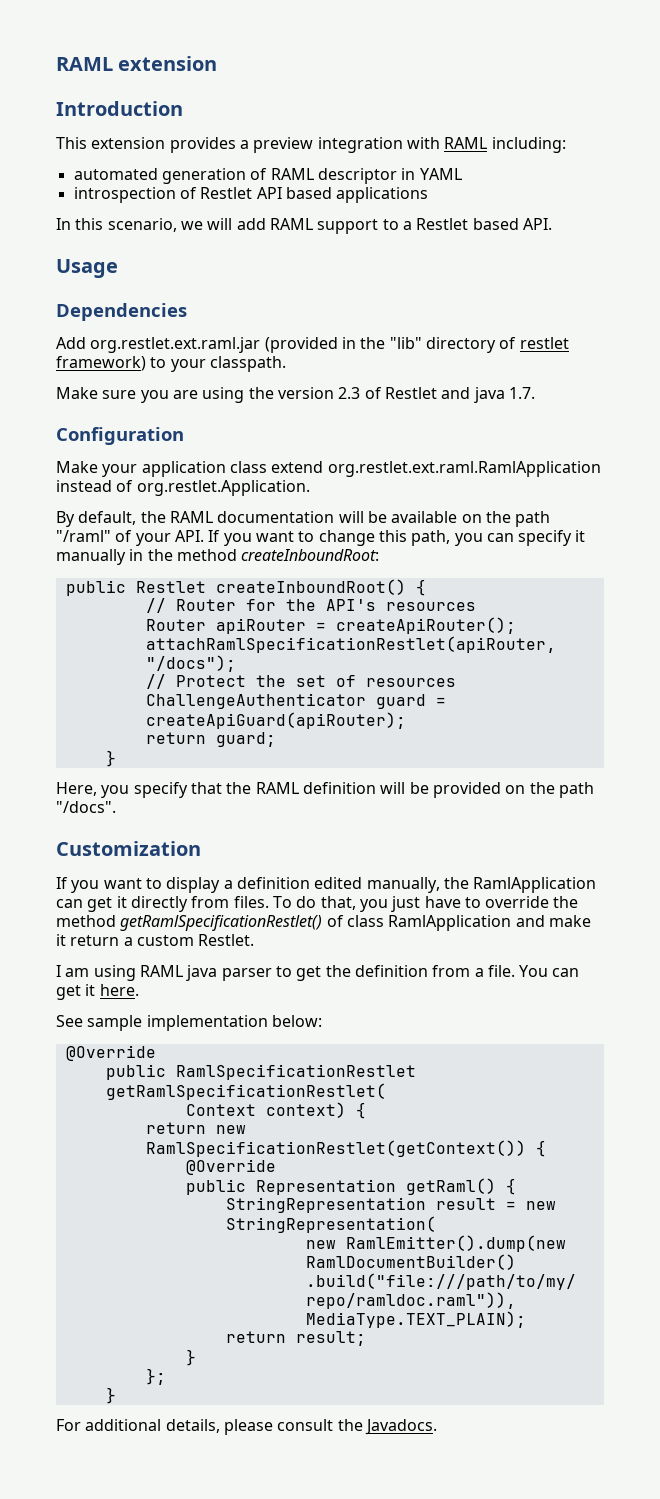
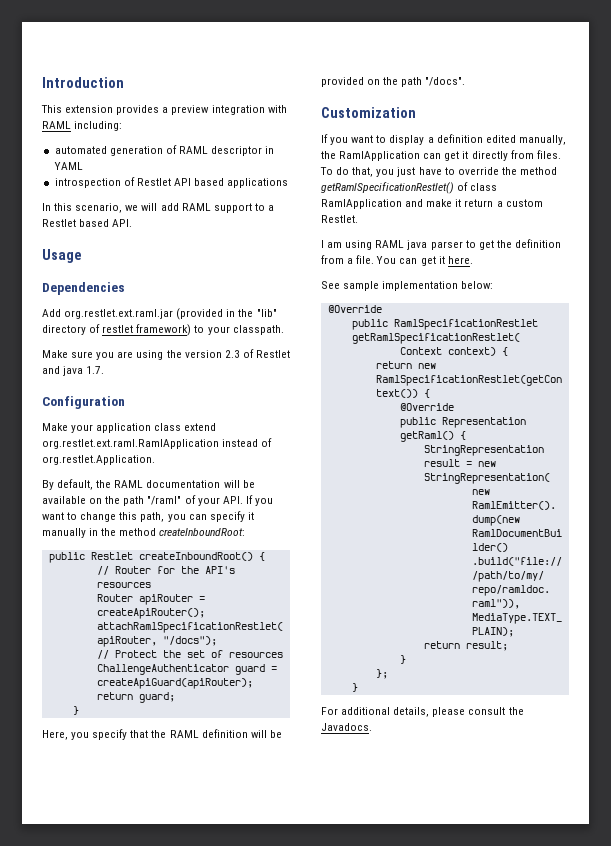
- RAML extension

